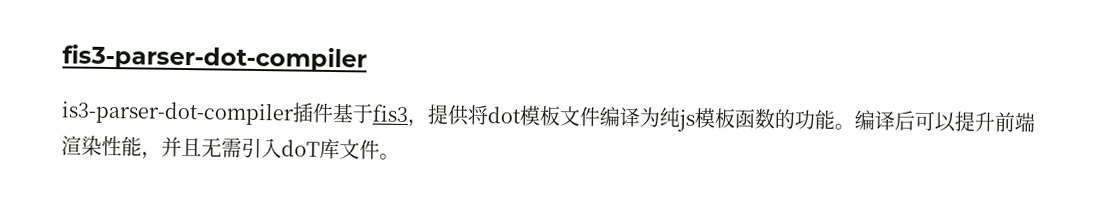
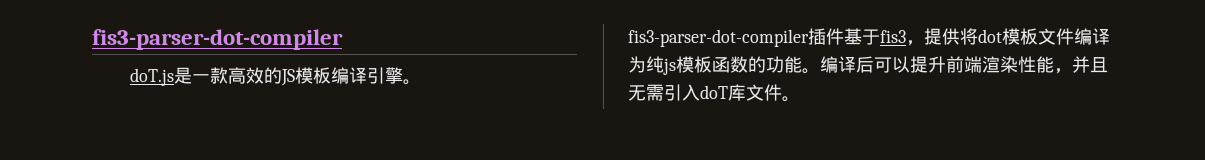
- is3-parser-dot-compiler插件基于fis3，提供将dot模板文件编译为纯js模板函数的功能。
+ doT.js是一款高效的JS模板编译引擎。fis3-parser-dot-compiler插件基于fis3，提供将dot模板文件编译为纯js模板函数的功能。

